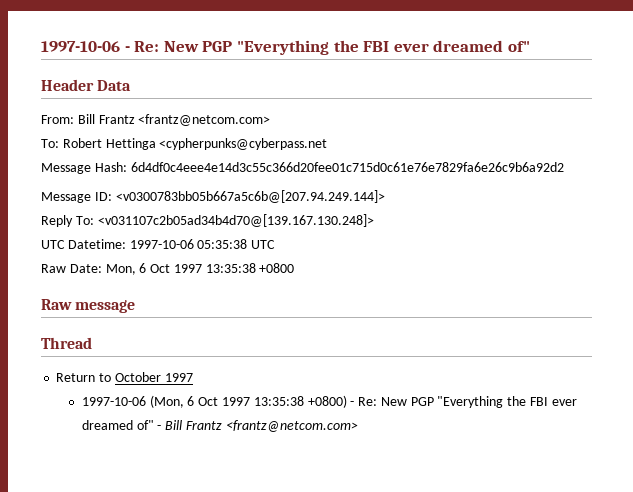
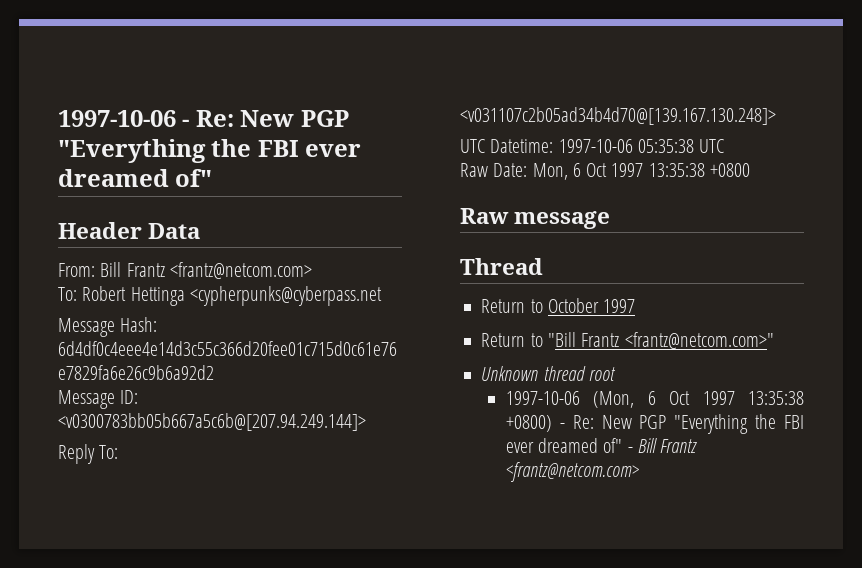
+ Return to "Bill Frantz <frantz@netcom.com>"
+ Unknown thread root

